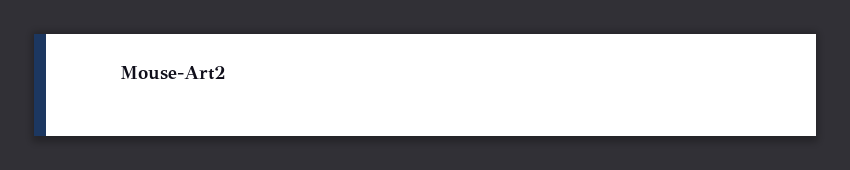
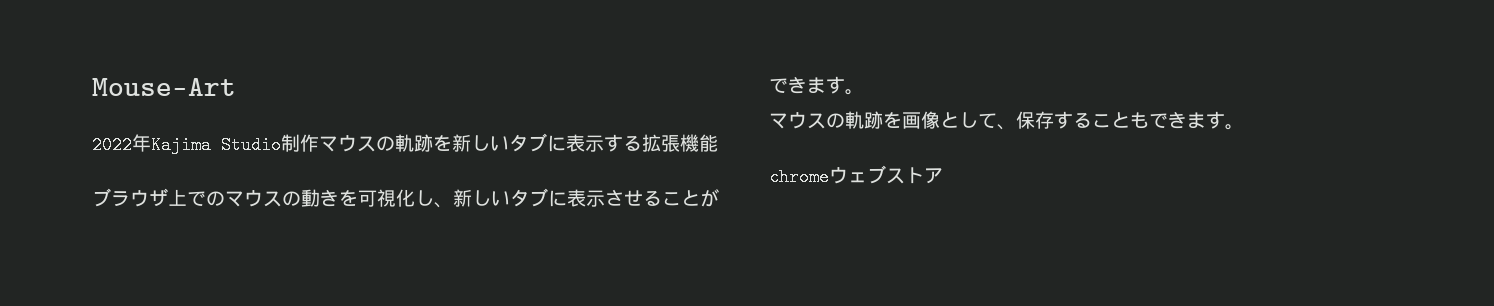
- Mouse-Art2
+ Mouse-Art
+ 2022年Kajima Studio制作マウスの軌跡を新しいタブに表示する拡張機能
+ ブラウザ上でのマウスの動きを可視化し、新しいタブに表示させることができます。
+ マウスの軌跡を画像として、保存することもできます。
+ chromeウェブストア

